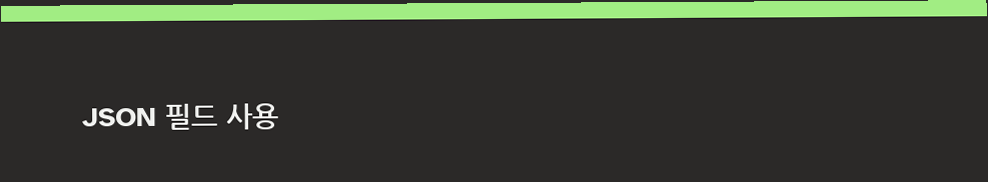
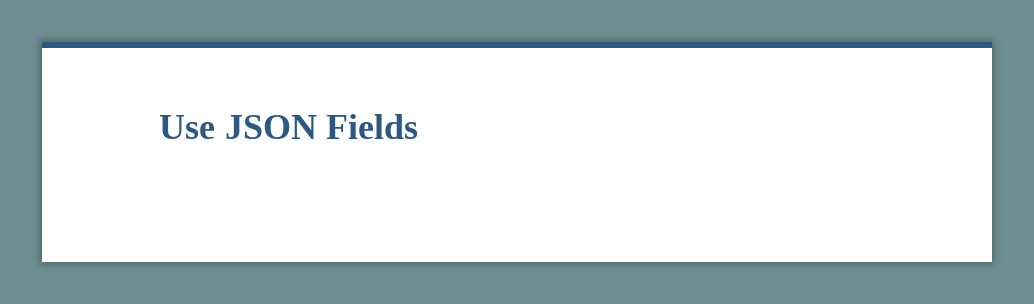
- JSON 필드 사용
+ Use JSON Fields

